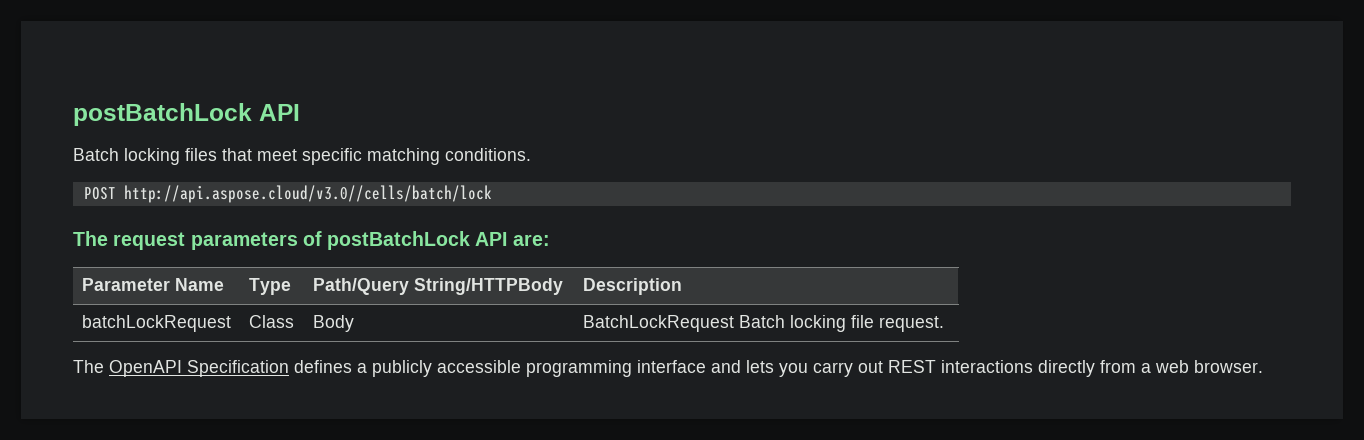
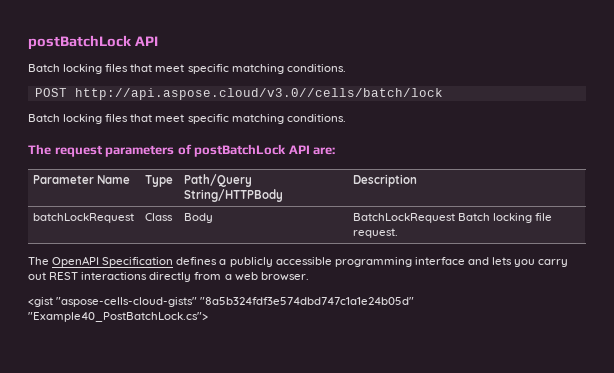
  POST http://api.aspose.cloud/v3.0//cells/batch/lock
+ Batch locking files that meet specific matching conditions.
+ <gist "aspose-cells-cloud-gists" "8a5b324fdf3e574dbd747c1a1e24b05d" "Example40_PostBatchLock.cs">

